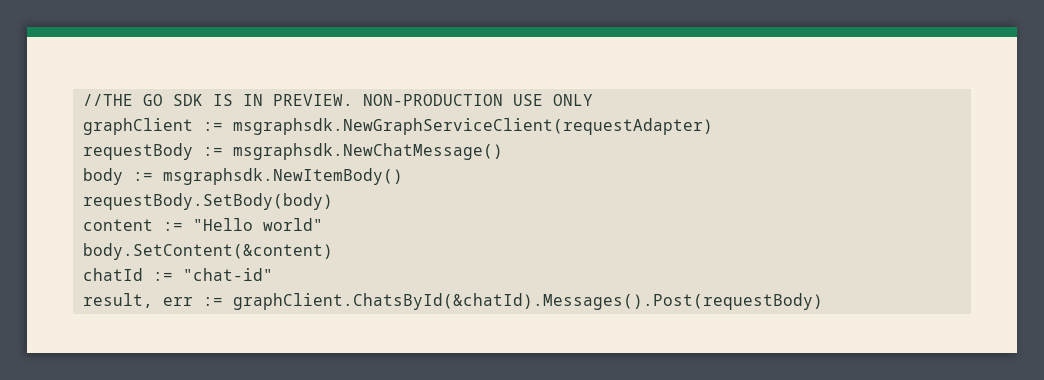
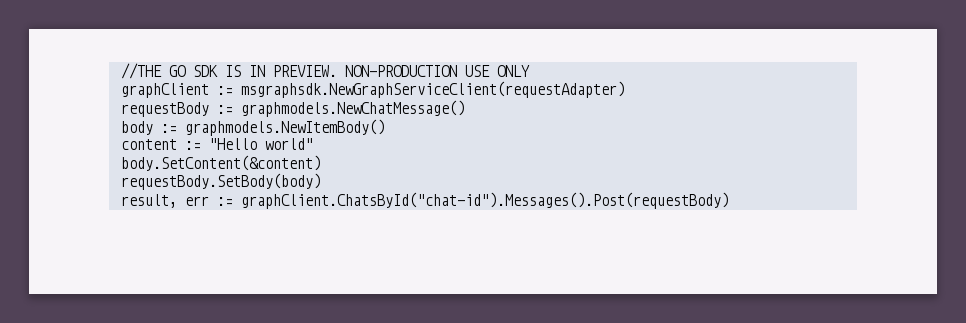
- requestBody := msgraphsdk.NewChatMessage()
+ requestBody := graphmodels.NewChatMessage()
- body := msgraphsdk.NewItemBody()
- requestBody.SetBody(body)
+ body := graphmodels.NewItemBody()
- chatId := "chat-id"
+ requestBody.SetBody(body)
- result, err := graphClient.ChatsById(&chatId).Messages().Post(requestBody)
+ result, err := graphClient.ChatsById("chat-id").Messages().Post(requestBody)

